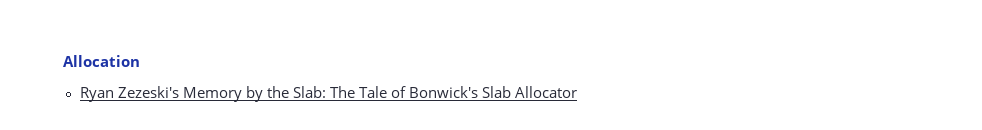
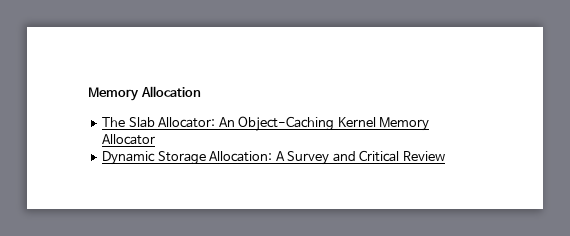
- Allocation
+ Memory Allocation
- Ryan Zezeski's Memory by the Slab: The Tale of Bonwick's Slab Allocator
+ The Slab Allocator: An Object-Caching Kernel Memory Allocator
+ Dynamic Storage Allocation: A Survey and Critical Review

